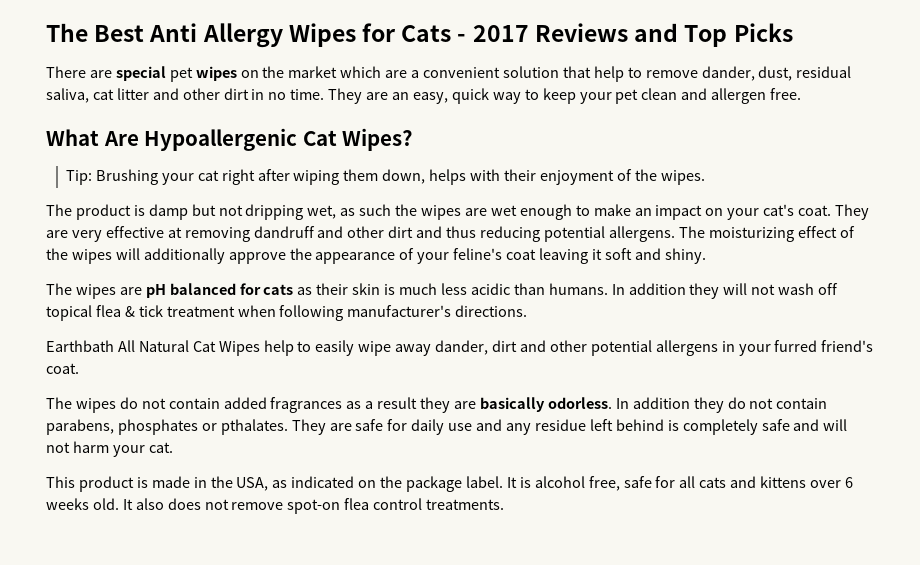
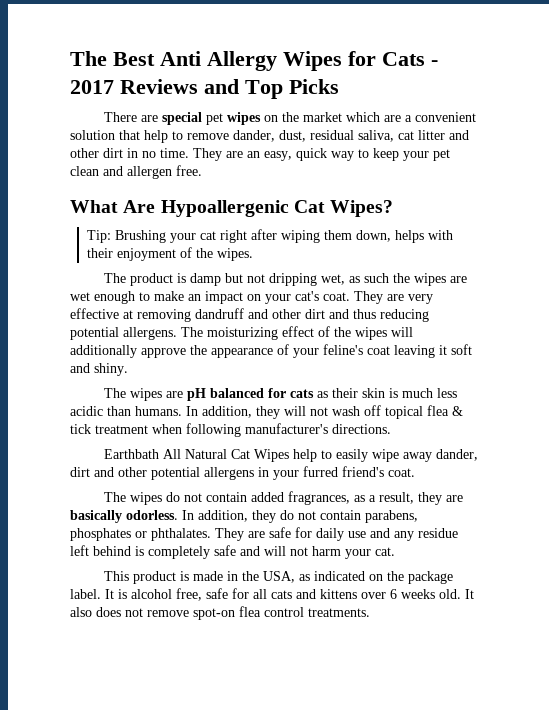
- In addition they will not wash off topical flea & tick treatment when following manufacturer's directions.
+ In addition, they will not wash off topical flea & tick treatment when following manufacturer's directions.
- The wipes do not contain added fragrances as a result they are basically odorless.
+ The wipes do not contain added fragrances, as a result, they are basically odorless.
- In addition they do not contain parabens, phosphates or pthalates.
+ In addition, they do not contain parabens, phosphates or phthalates.

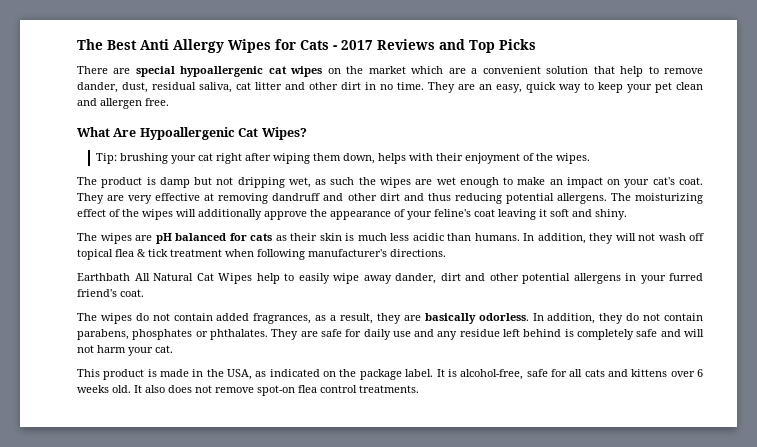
- There are special pet wipes on the market which are a convenient solution that help to remove dander, dust, residual saliva, cat litter and other dirt in no time.
+ There are special hypoallergenic cat wipes on the market which are a convenient solution that help to remove dander, dust, residual saliva, cat litter and other dirt in no time.
- Tip: Brushing your cat right after wiping them down, helps with their enjoyment of the wipes.
+ Tip: brushing your cat right after wiping them down, helps with their enjoyment of the wipes.
- It is alcohol free, safe for all cats and kittens over 6 weeks old.
+ It is alcohol-free, safe for all cats and kittens over 6 weeks old.

